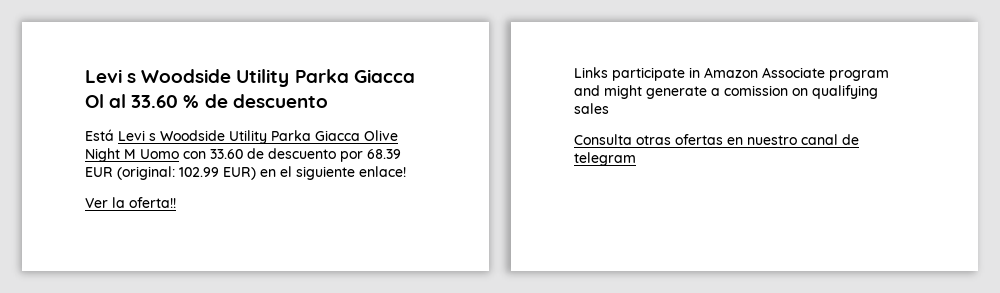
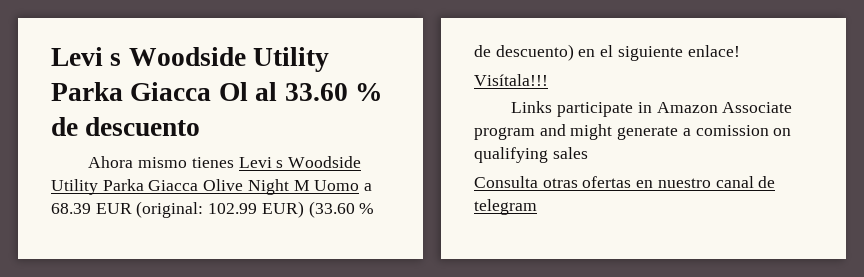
- Está Levi s Woodside Utility Parka Giacca Olive Night M Uomo con 33.60 de descuento por 68.39 EUR (original: 102.99 EUR) en el siguiente enlace!
+ Ahora mismo tienes Levi s Woodside Utility Parka Giacca Olive Night M Uomo a 68.39 EUR (original: 102.99 EUR) (33.60 % de descuento) en el siguiente enlace!
- Ver la oferta!!
+ Visítala!!!

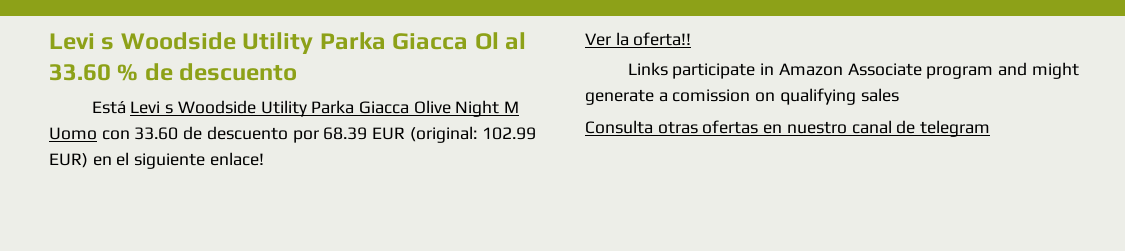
- Ahora mismo tienes Levi s Woodside Utility Parka Giacca Olive Night M Uomo a 68.39 EUR (original: 102.99 EUR) (33.60 % de descuento) en el siguiente enlace!
+ Está Levi s Woodside Utility Parka Giacca Olive Night M Uomo con 33.60 de descuento por 68.39 EUR (original: 102.99 EUR) en el siguiente enlace!
- Visítala!!!
+ Ver la oferta!!

